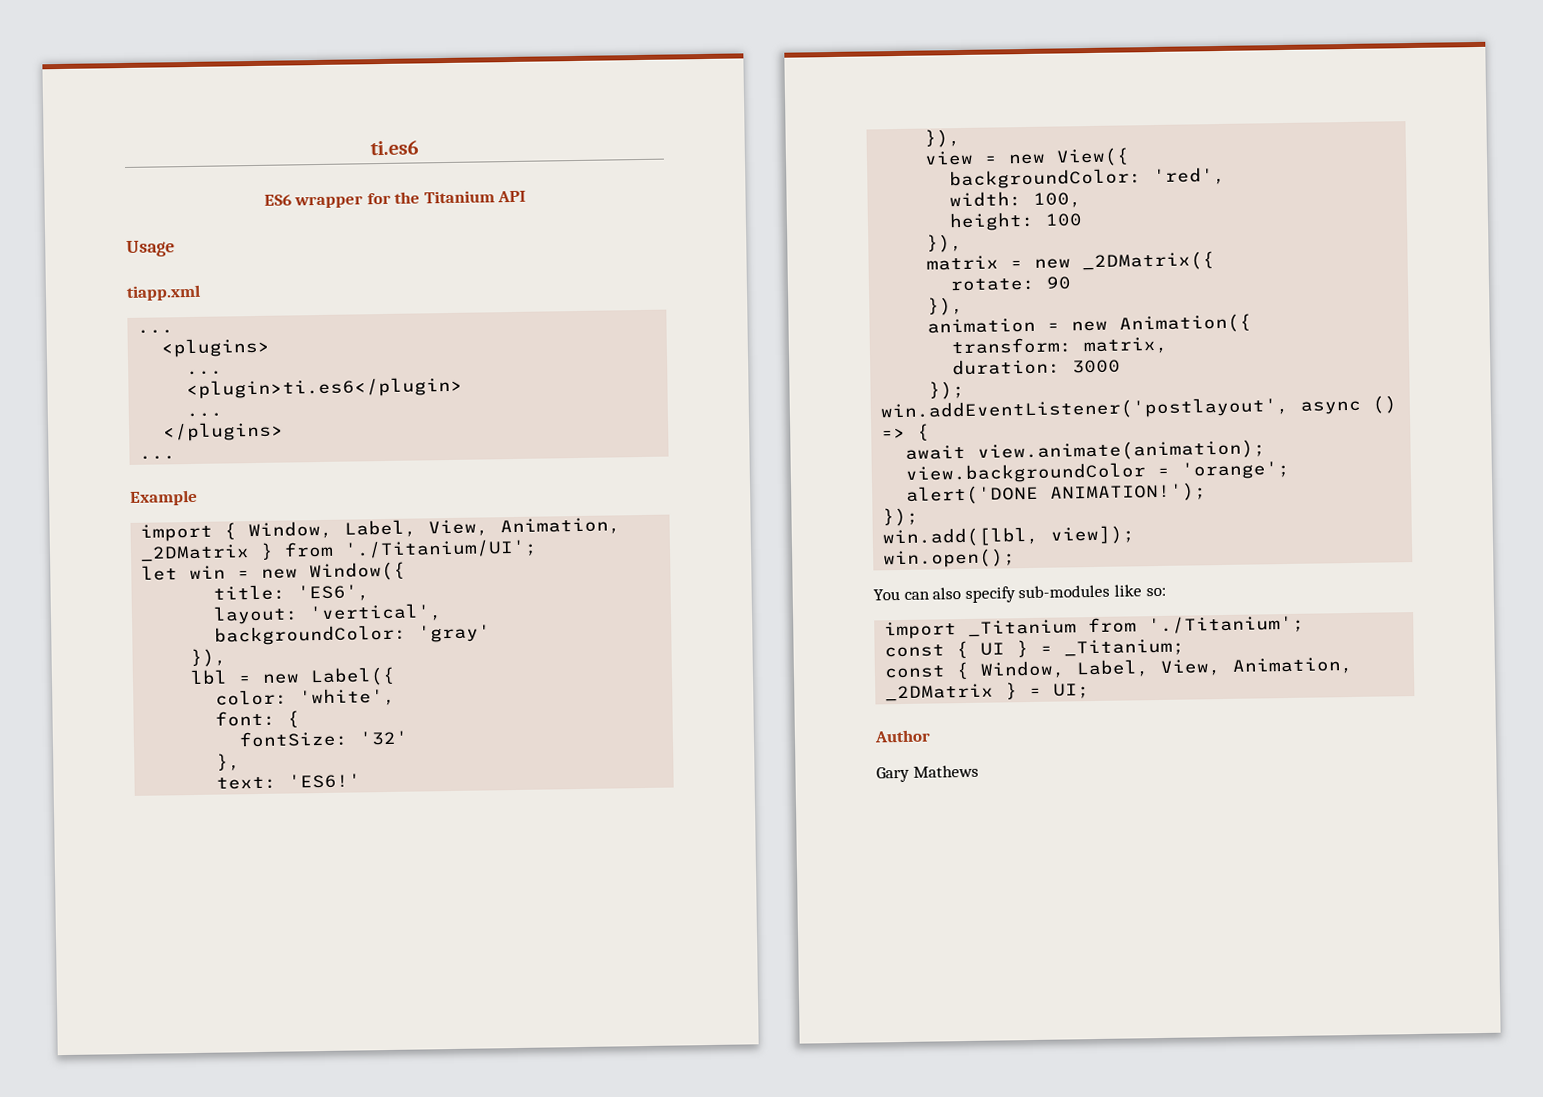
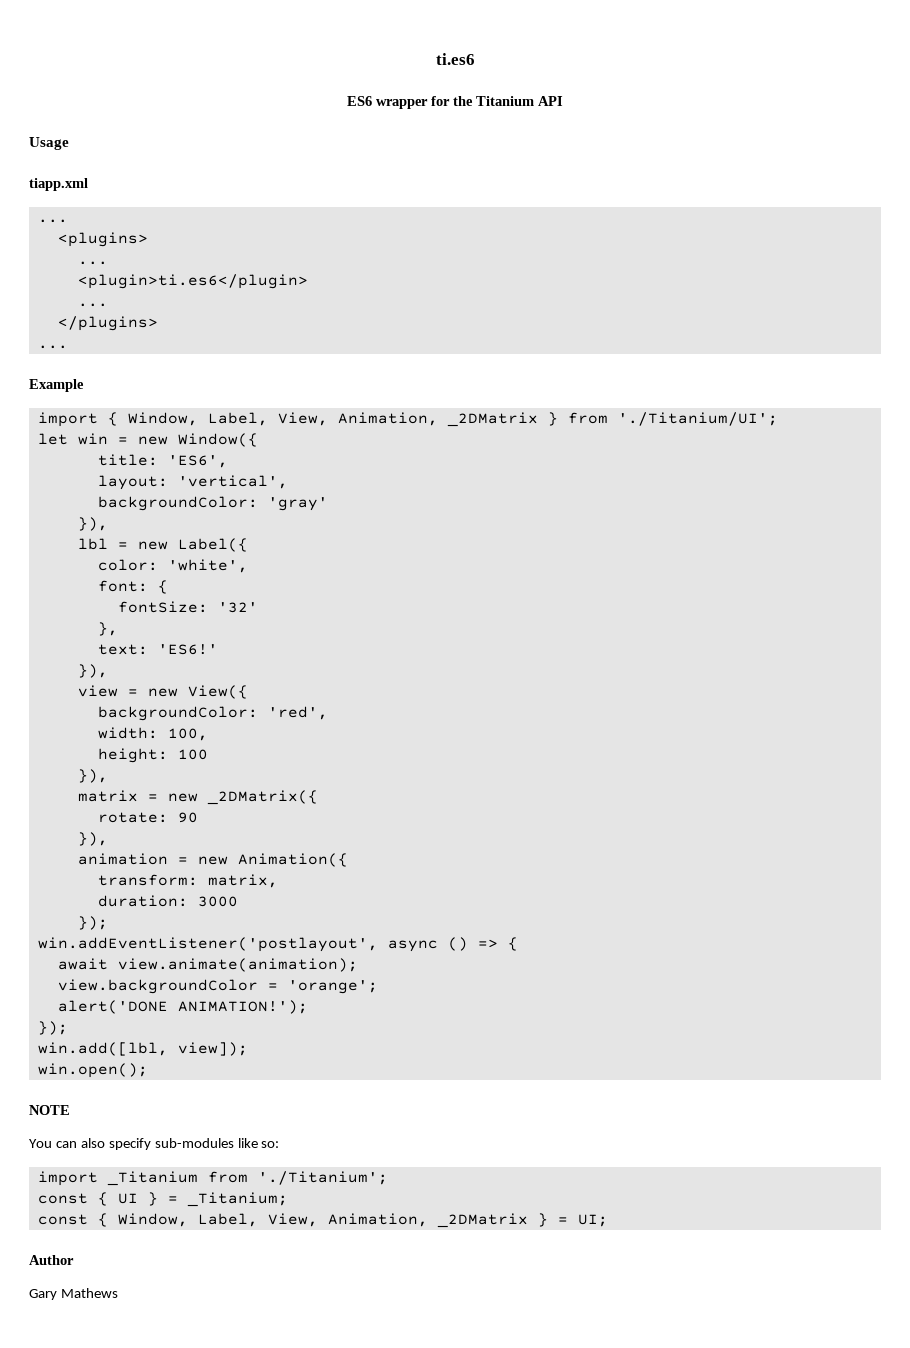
+ NOTE

